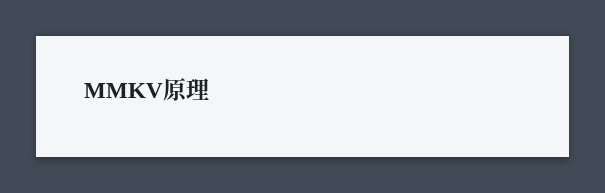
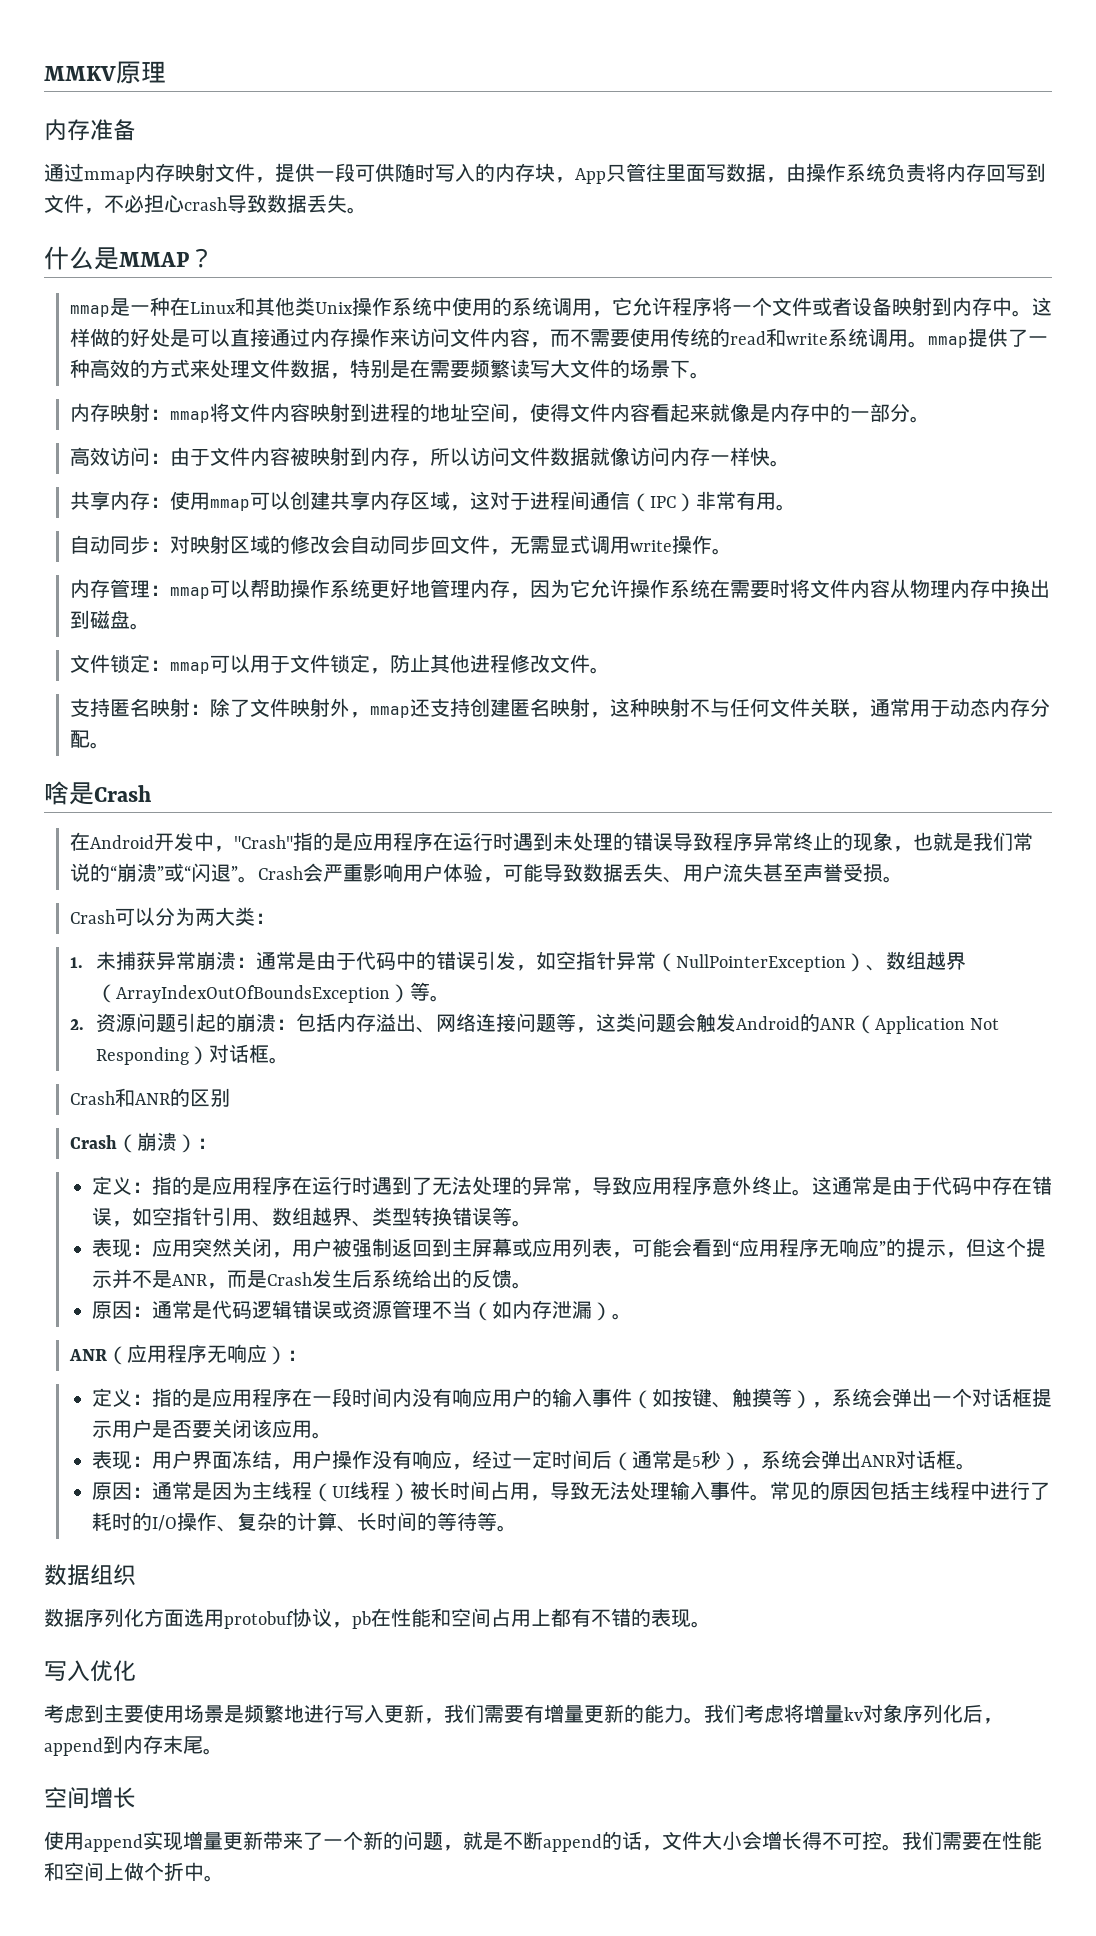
+ 内存准备
+ 通过mmap内存映射文件，提供一段可供随时写入的内存块，App只管往里面写数据，由操作系统负责将内存回写到文件，不必担心crash导致数据丢失。
+ 什么是MMAP？
+ mmap是一种在Linux和其他类Unix操作系统中使用的系统调用，它允许程序将一个文件或者设备映射到内存中。这样做的好处是可以直接通过内存操作来访问文件内容，而不需要使用传统的read和write系统调用。mmap提供了一种高效的方式来处理文件数据，特别是在需要频繁读写大文件的场景下。
+ 内存映射：mmap将文件内容映射到进程的地址空间，使得文件内容看起来就像是内存中的一部分。
+ 高效访问：由于文件内容被映射到内存，所以访问文件数据就像访问内存一样快。
+ 共享内存：使用mmap可以创建共享内存区域，这对于进程间通信（IPC）非常有用。
+ 自动同步：对映射区域的修改会自动同步回文件，无需显式调用write操作。
+ 内存管理：mmap可以帮助操作系统更好地管理内存，因为它允许操作系统在需要时将文件内容从物理内存中换出到磁盘。
+ 文件锁定：mmap可以用于文件锁定，防止其他进程修改文件。
+ 支持匿名映射：除了文件映射外，mmap还支持创建匿名映射，这种映射不与任何文件关联，通常用于动态内存分配。
+ 啥是Crash
+ 在Android开发中，"Crash"指的是应用程序在运行时遇到未处理的错误导致程序异常终止的现象，也就是我们常说的“崩溃”或“闪退”。Crash会严重影响用户体验，可能导致数据丢失、用户流失甚至声誉受损。
+ Crash可以分为两大类：
+ 1.未捕获异常崩溃：通常是由于代码中的错误引发，如空指针异常（NullPointerException）、数组越界（ArrayIndexOutOfBoundsException）等。
+ 2.资源问题引起的崩溃：包括内存溢出、网络连接问题等，这类问题会触发Android的ANR（Application Not Responding）对话框。
+ Crash和ANR的区别
+ Crash（崩溃）：
+ 定义：指的是应用程序在运行时遇到了无法处理的异常，导致应用程序意外终止。这通常是由于代码中存在错误，如空指针引用、数组越界、类型转换错误等。
+ 表现：应用突然关闭，用户被强制返回到主屏幕或应用列表，可能会看到“应用程序无响应”的提示，但这个提示并不是ANR，而是Crash发生后系统给出的反馈。
+ 原因：通常是代码逻辑错误或资源管理不当（如内存泄漏）。
+ ANR（应用程序无响应）：
+ 定义：指的是应用程序在一段时间内没有响应用户的输入事件（如按键、触摸等），系统会弹出一个对话框提示用户是否要关闭该应用。
+ 表现：用户界面冻结，用户操作没有响应，经过一定时间后（通常是5秒），系统会弹出ANR对话框。
+ 原因：通常是因为主线程（UI线程）被长时间占用，导致无法处理输入事件。常见的原因包括主线程中进行了耗时的I/O操作、复杂的计算、长时间的等待等。
+ 数据组织
+ 数据序列化方面选用protobuf协议，pb在性能和空间占用上都有不错的表现。
+ 写入优化
+ 考虑到主要使用场景是频繁地进行写入更新，我们需要有增量更新的能力。我们考虑将增量kv对象序列化后，append到内存末尾。
+ 空间增长
+ 使用append实现增量更新带来了一个新的问题，就是不断append的话，文件大小会增长得不可控。我们需要在性能和空间上做个折中。

